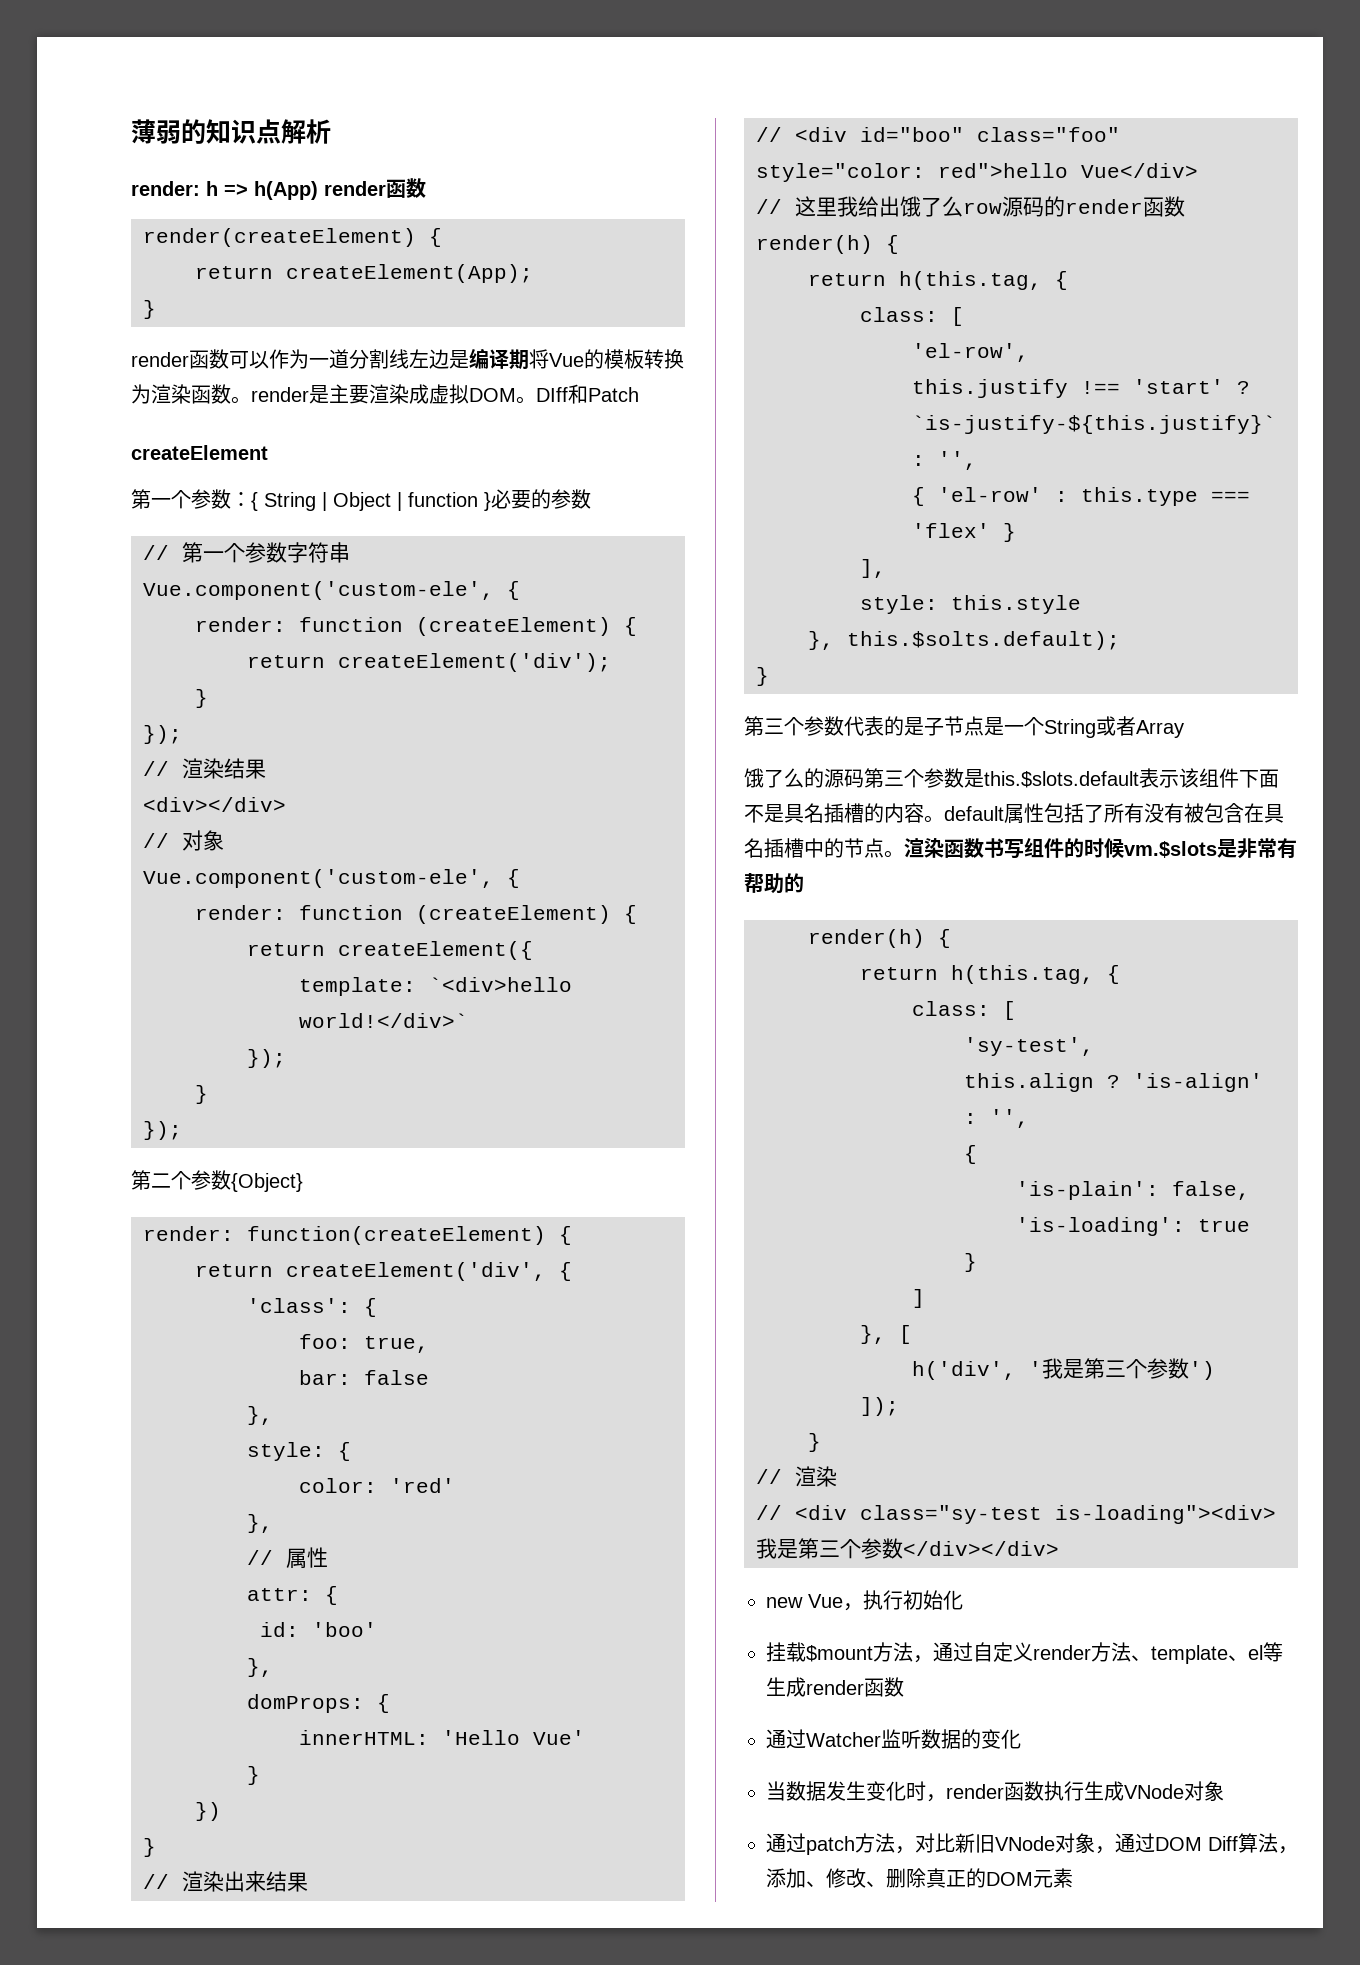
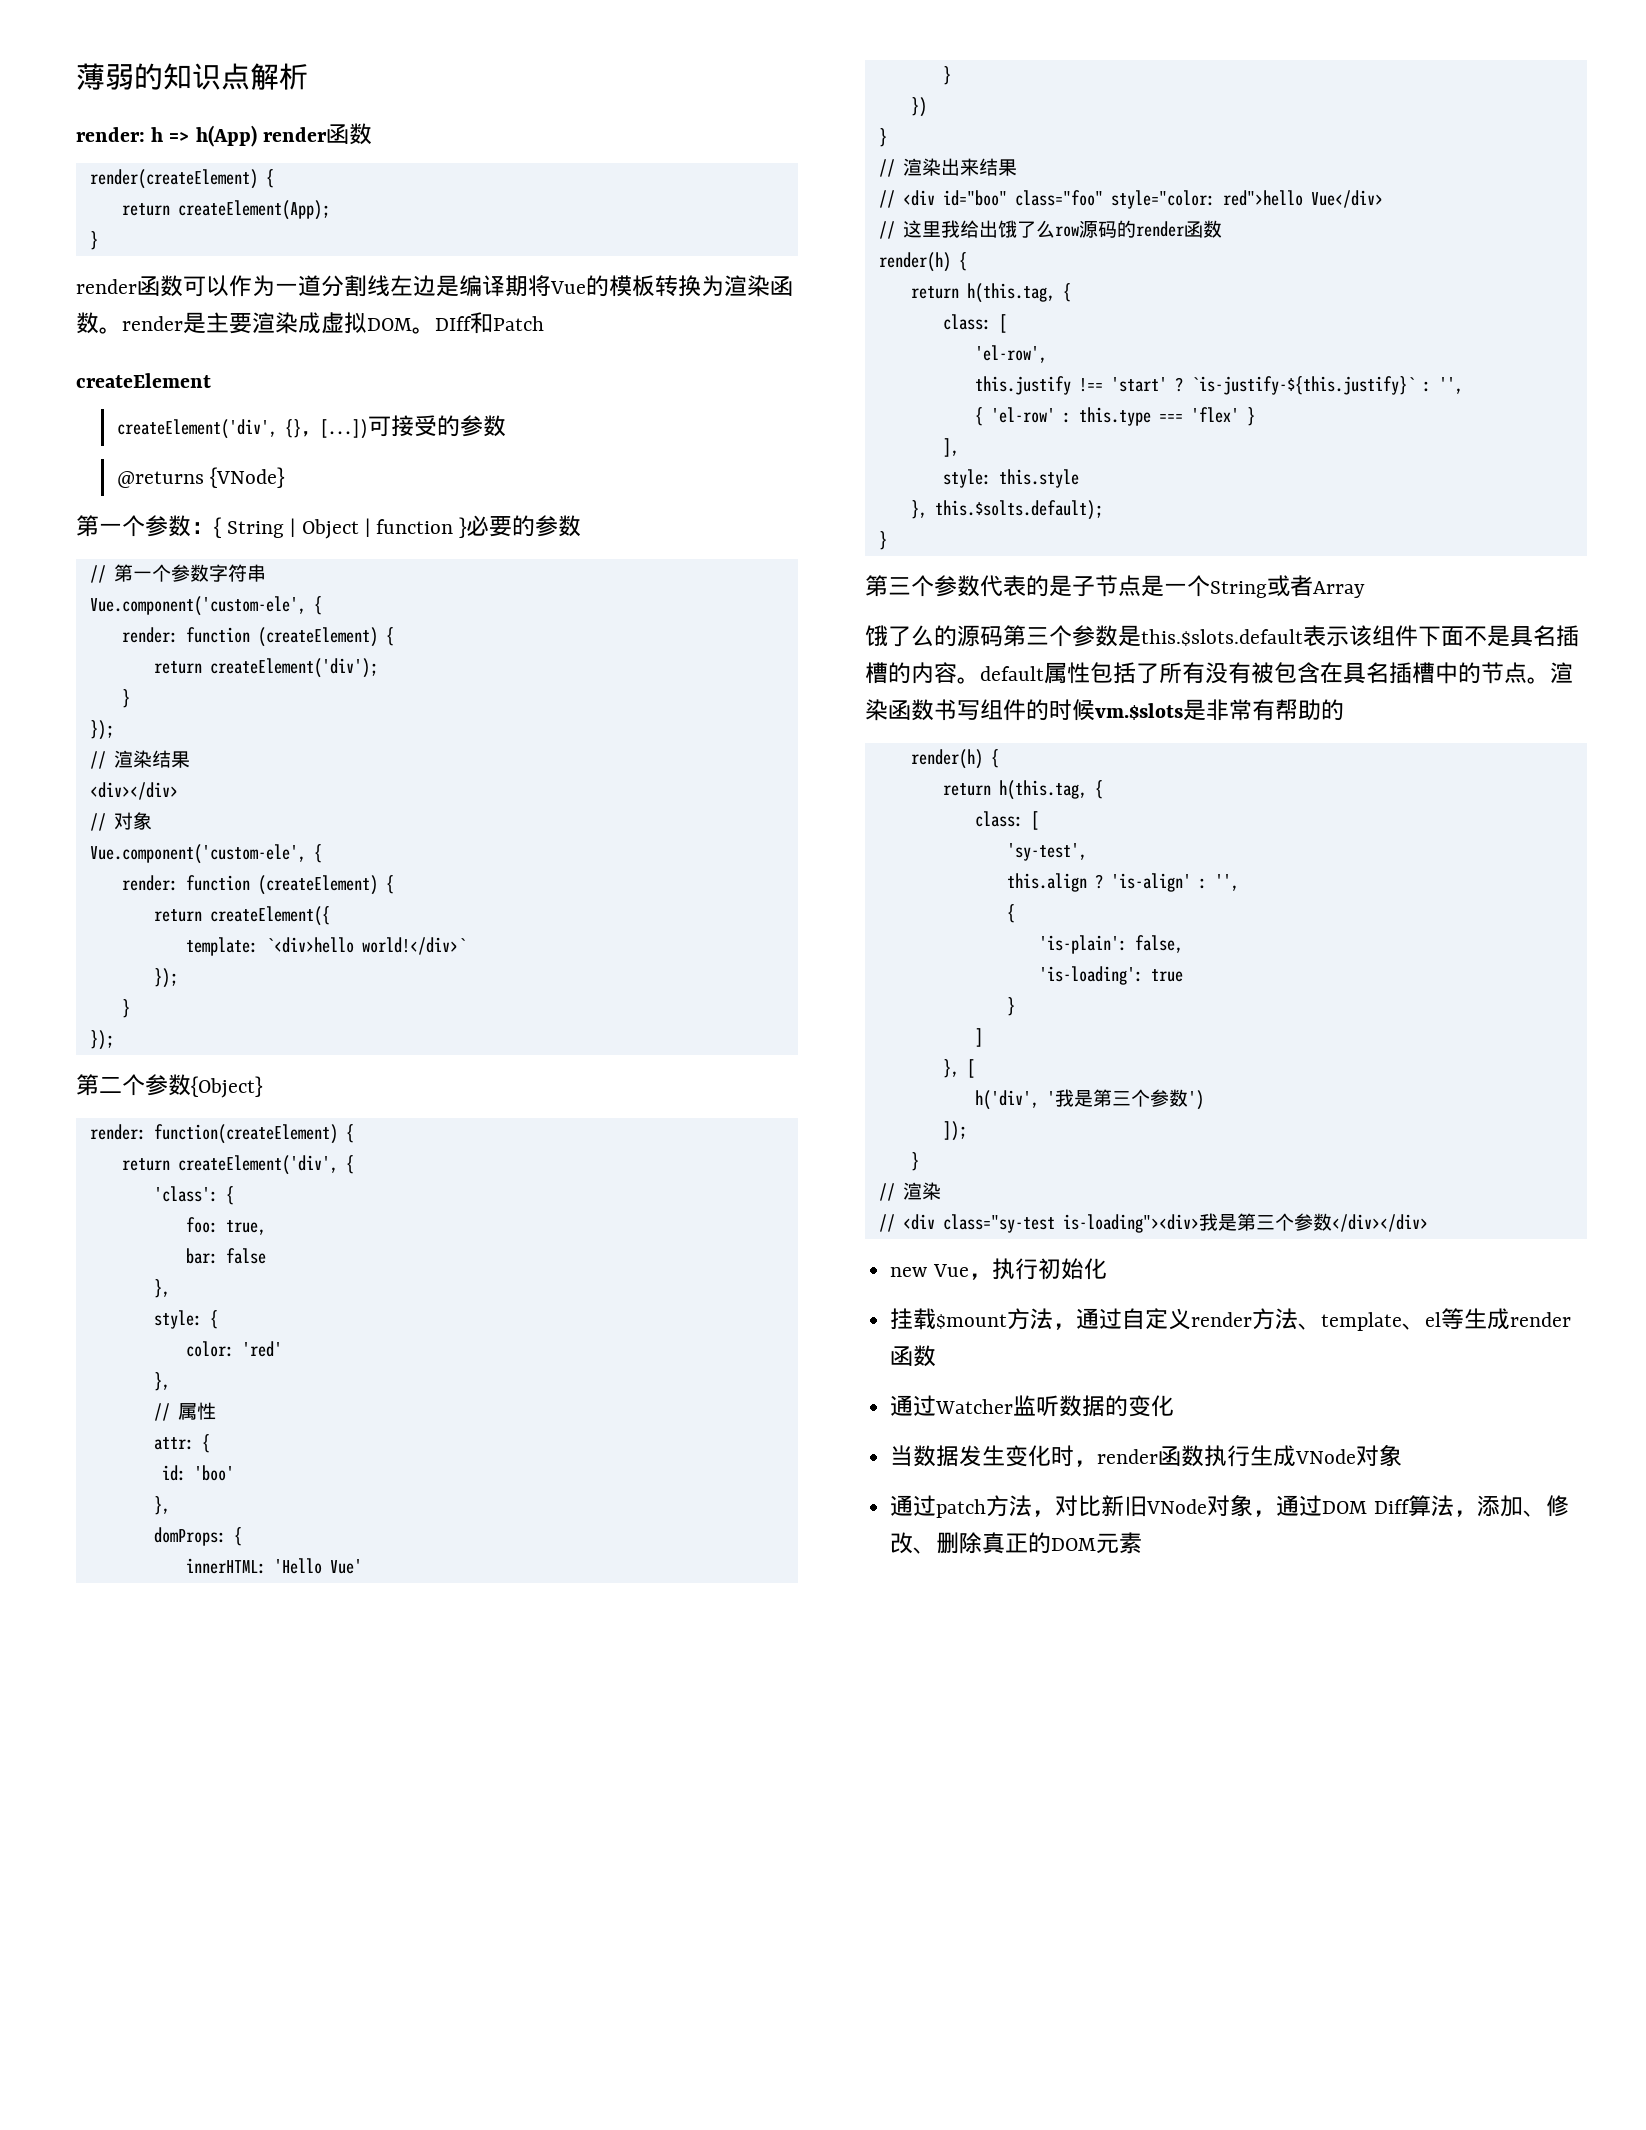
+ createElement('div', {}，[...])可接受的参数
+ @returns {VNode}

